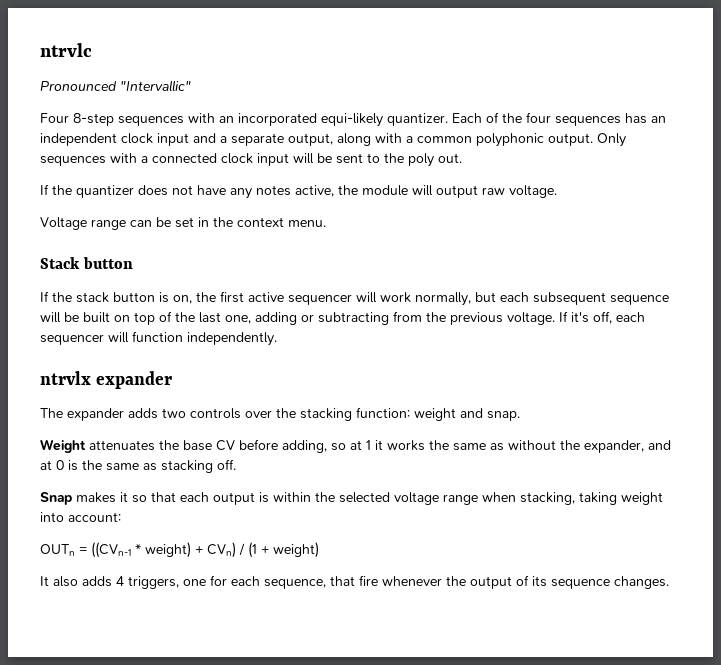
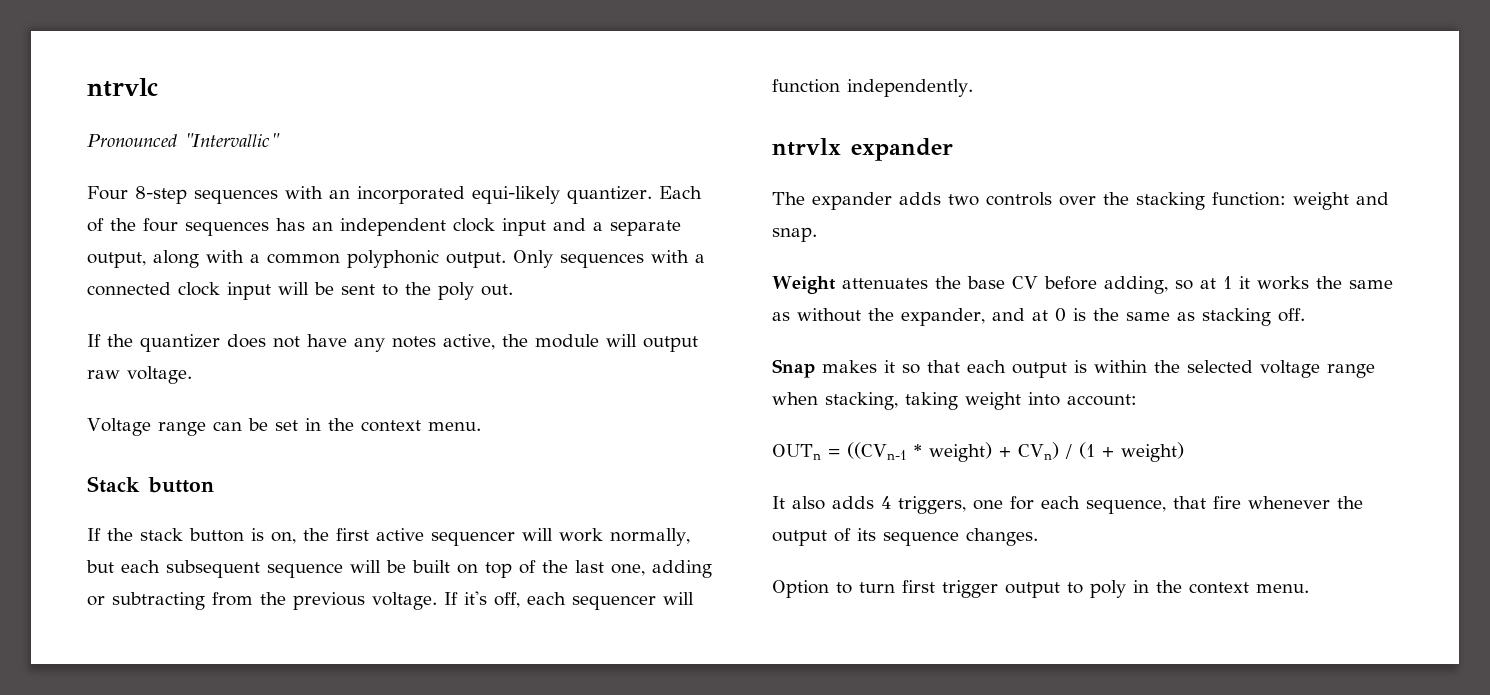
+ Option to turn first trigger output to poly in the context menu.

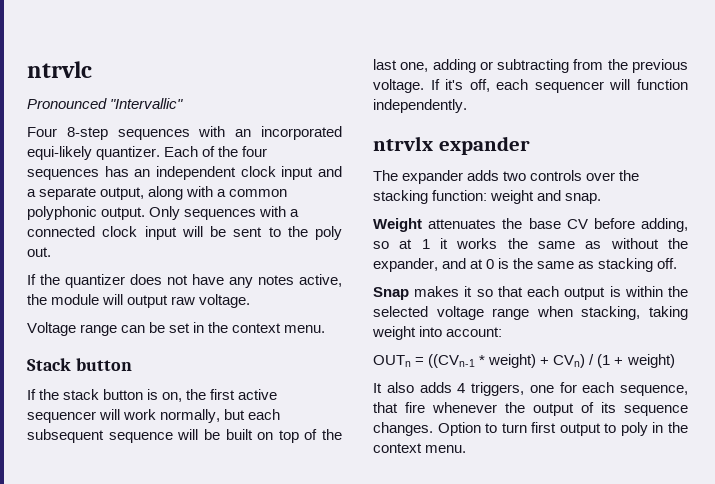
- It also adds 4 triggers, one for each sequence, that fire whenever the output of its sequence changes.
- Option to turn first trigger output to poly in the context menu.
+ It also adds 4 triggers, one for each sequence, that fire whenever the output of its sequence changes. Option to turn first output to poly in the context menu.

